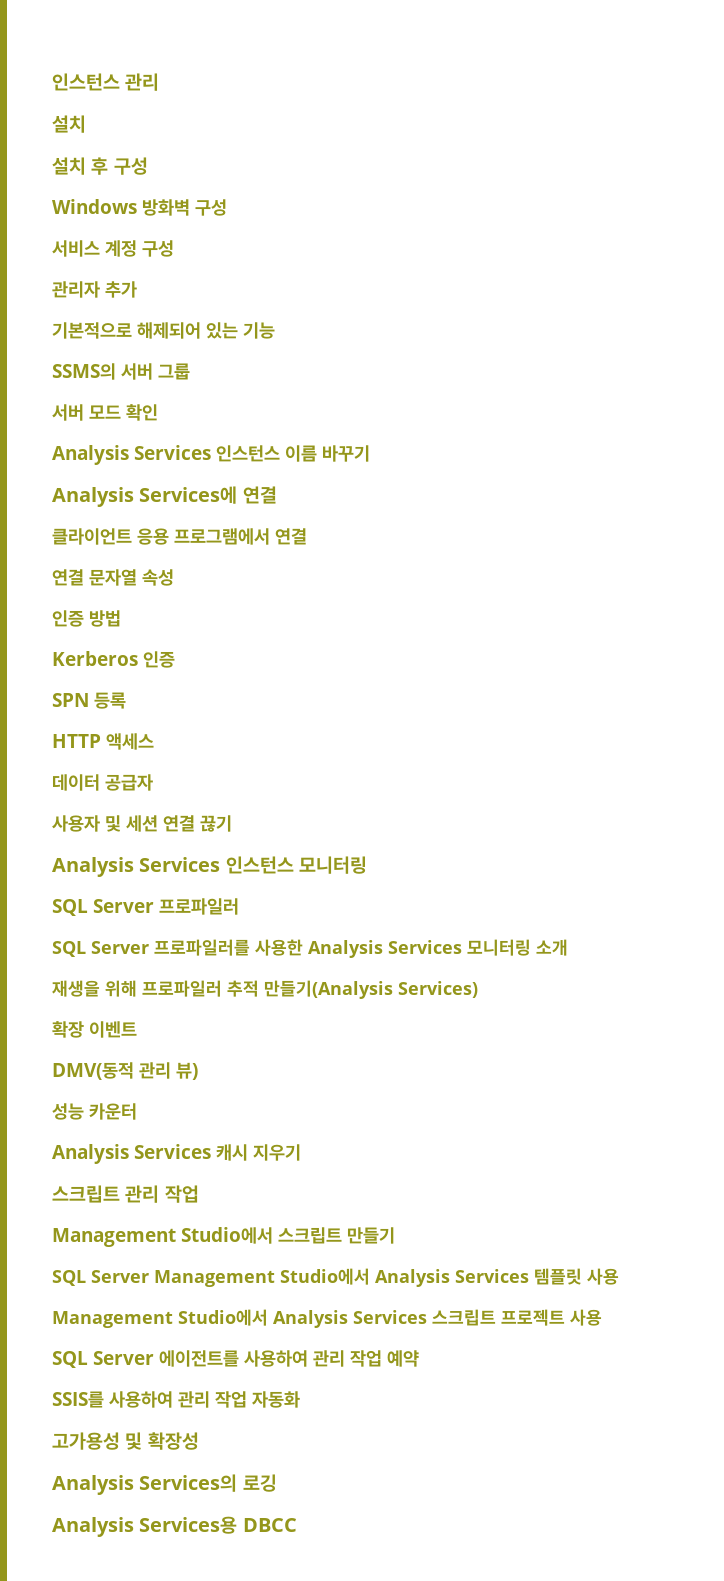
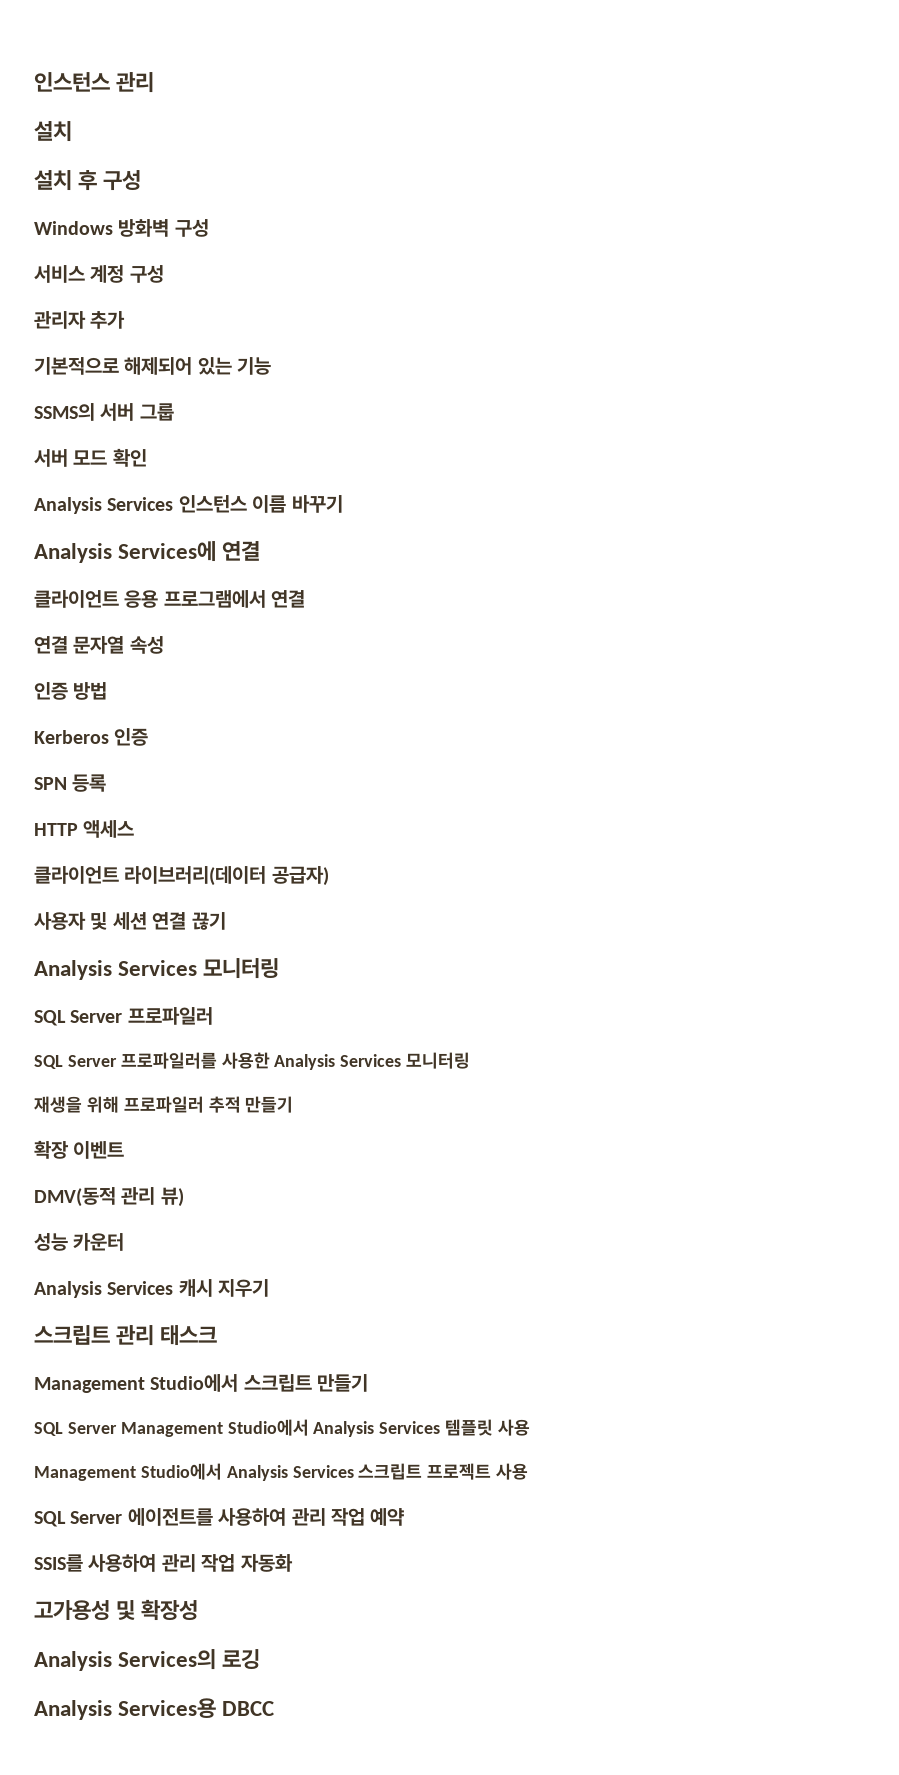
- 데이터 공급자
+ 클라이언트 라이브러리(데이터 공급자)
  사용자 및 세션 연결 끊기
- Analysis Services 인스턴스 모니터링
+ Analysis Services 모니터링
- SQL Server 프로파일러를 사용한 Analysis Services 모니터링 소개
+ SQL Server 프로파일러를 사용한 Analysis Services 모니터링
- 재생을 위해 프로파일러 추적 만들기(Analysis Services)
+ 재생을 위해 프로파일러 추적 만들기
- 스크립트 관리 작업
+ 스크립트 관리 태스크

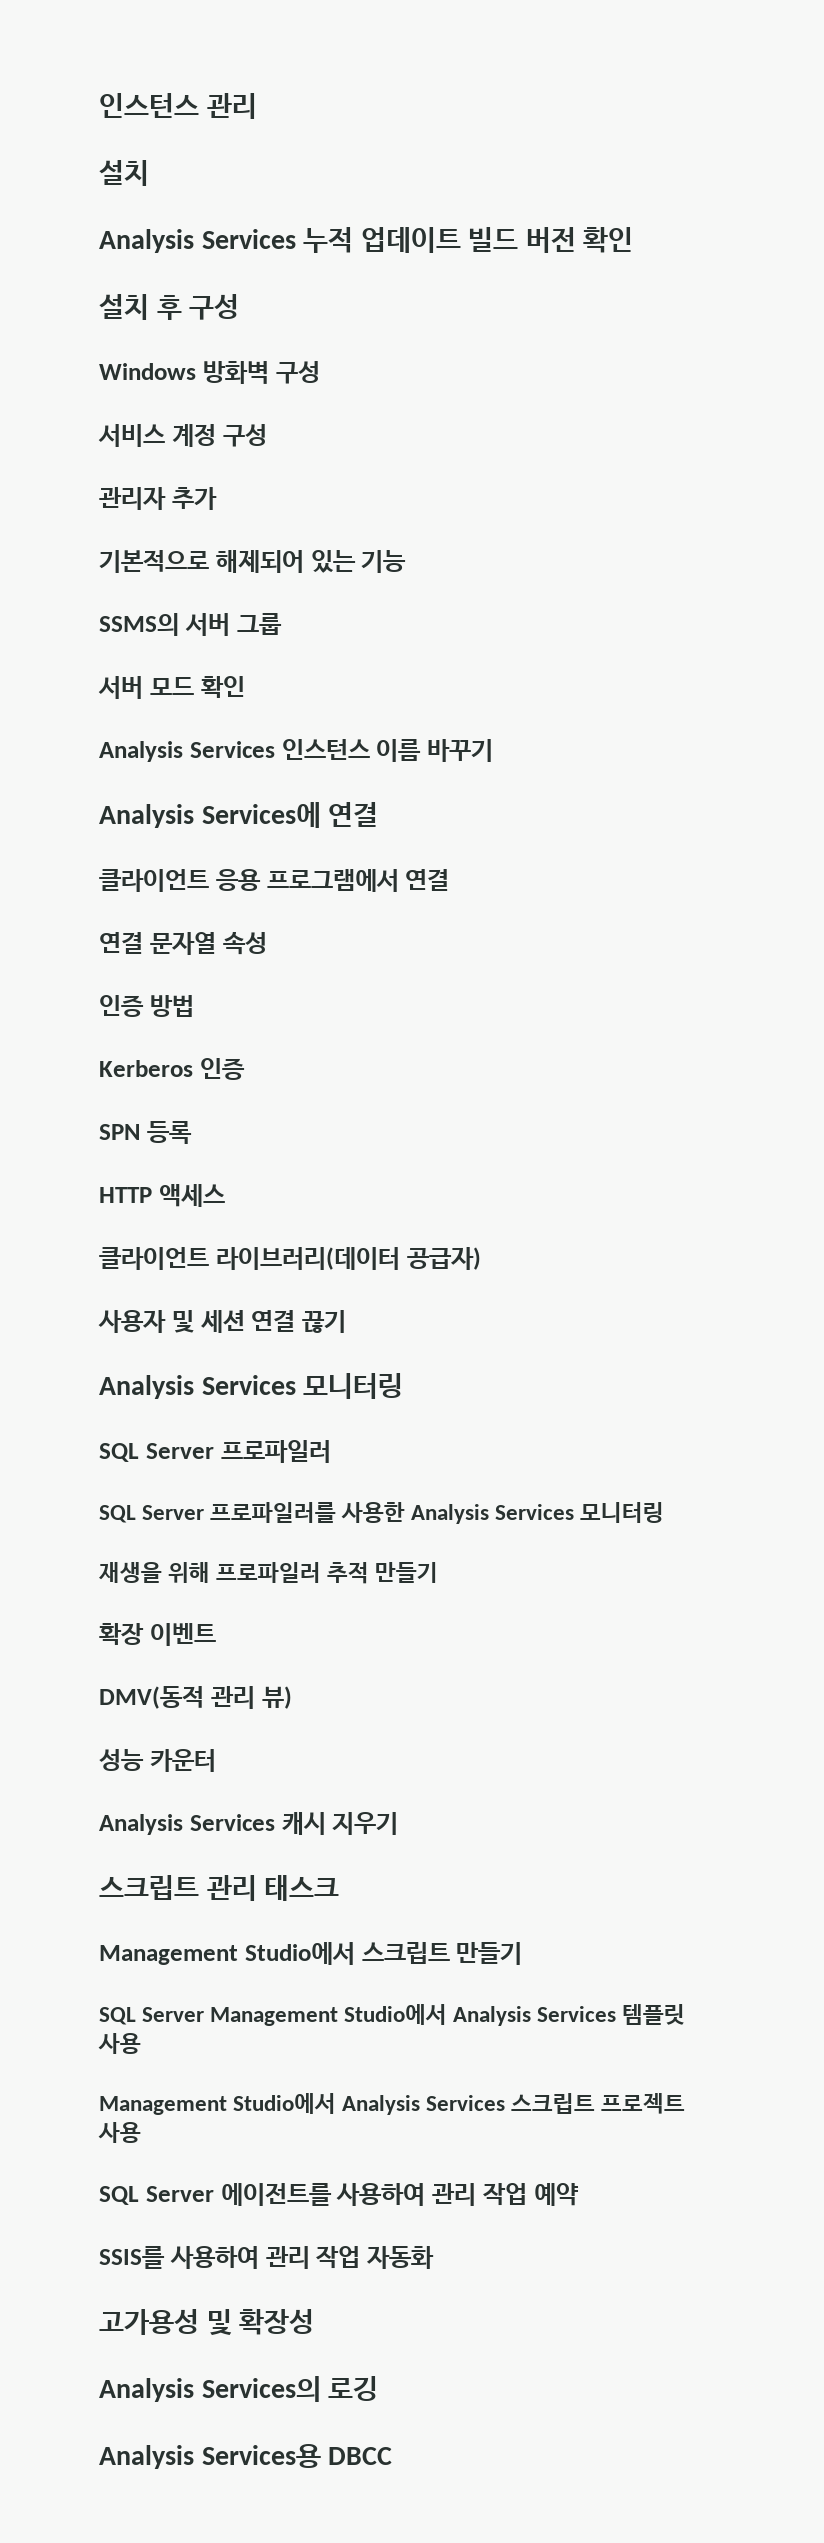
+ Analysis Services 누적 업데이트 빌드 버전 확인

